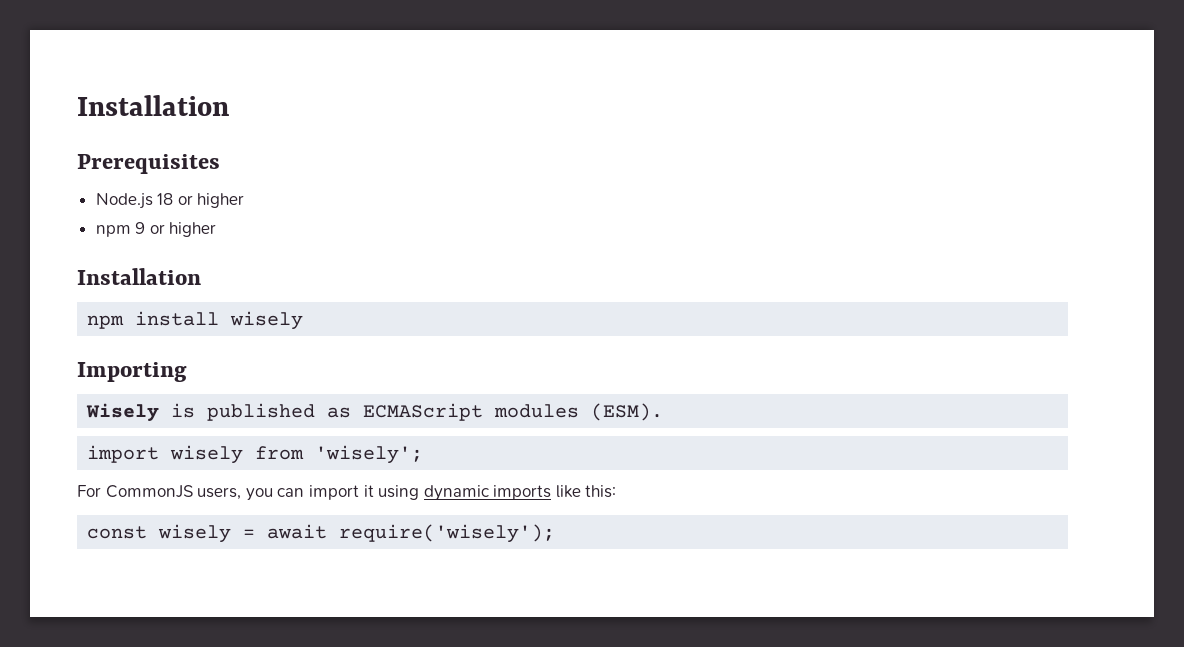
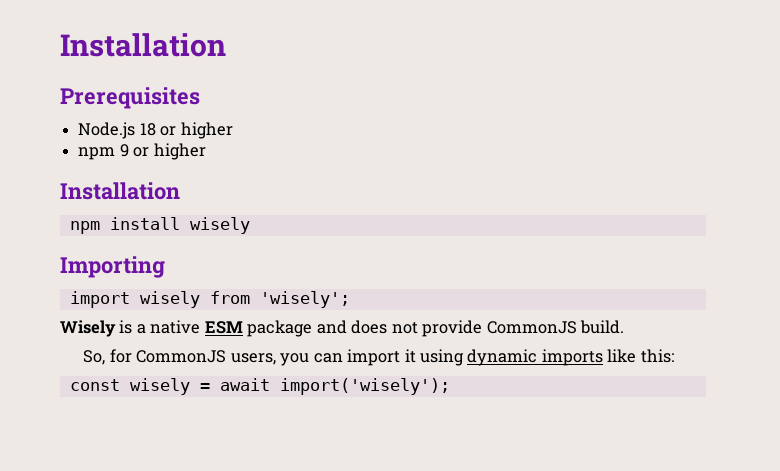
- Wisely is published as ECMAScript modules (ESM).
  import wisely from 'wisely';
- For CommonJS users, you can import it using dynamic imports like this:
+ Wisely is a native ESM package and does not provide CommonJS build.
+ So, for CommonJS users, you can import it using dynamic imports like this:
- const wisely = await require('wisely');
+ const wisely = await import('wisely');

